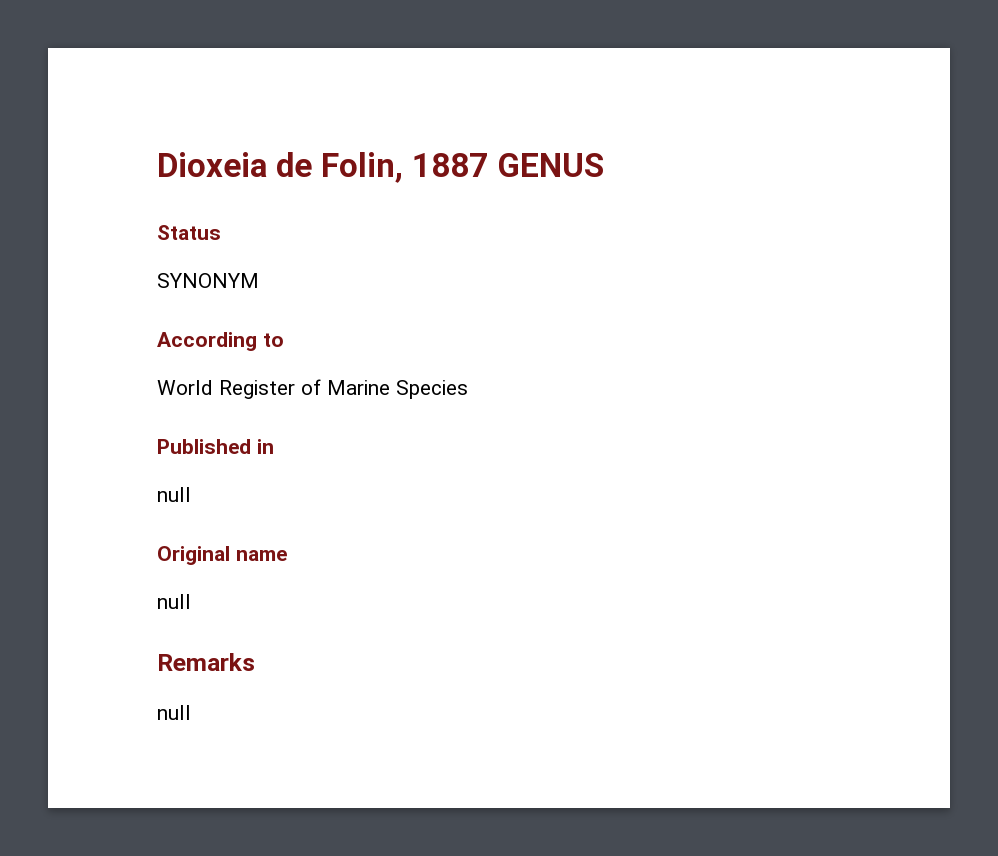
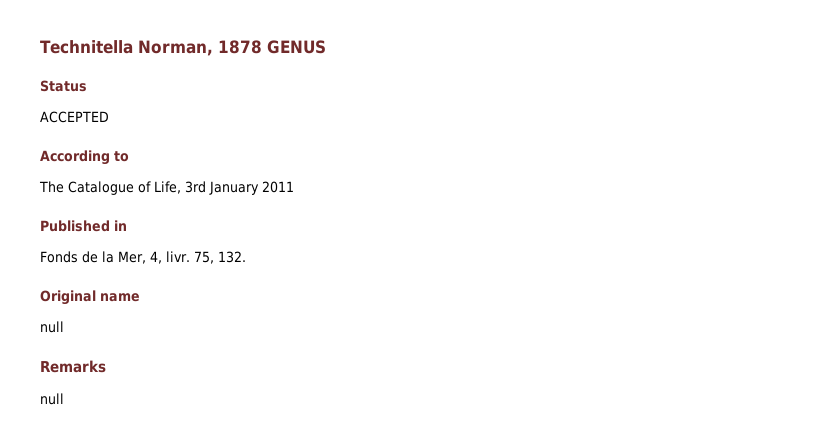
- Dioxeia de Folin, 1887 GENUS
+ Technitella Norman, 1878 GENUS
- SYNONYM
+ ACCEPTED
- World Register of Marine Species
+ The Catalogue of Life, 3rd January 2011
  Published in
- null
+ Fonds de la Mer, 4, livr. 75, 132.

